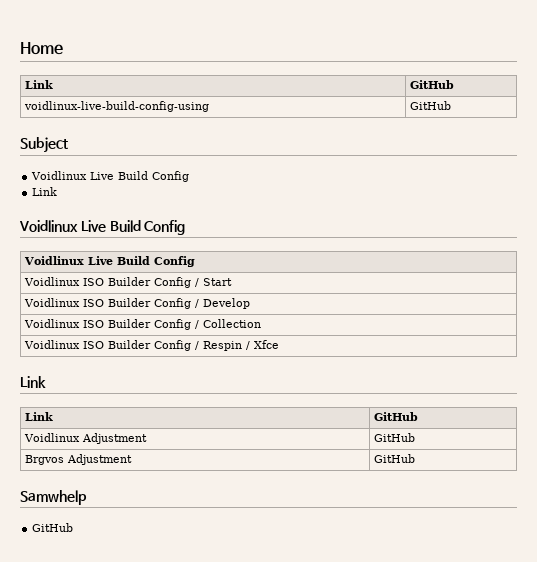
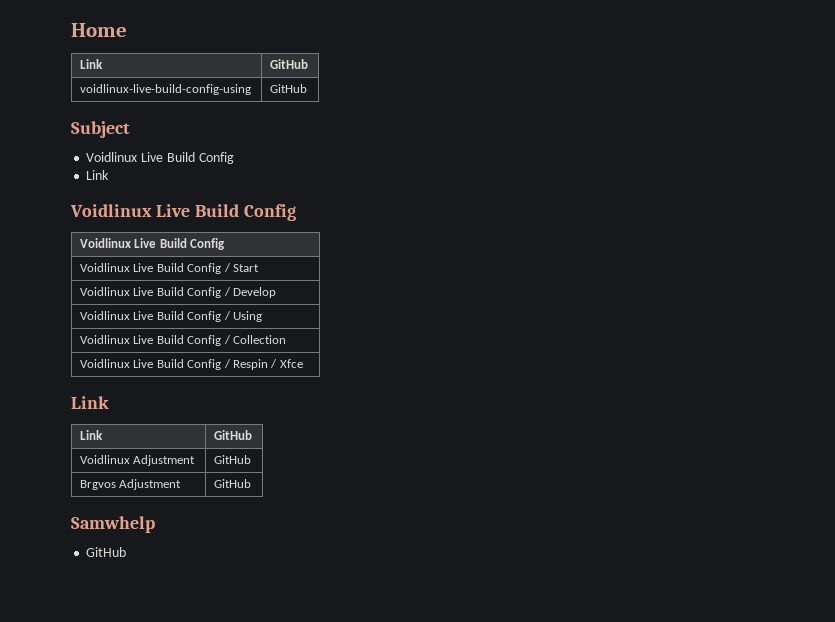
- Voidlinux ISO Builder Config / Start
+ Voidlinux Live Build Config / Start
- Voidlinux ISO Builder Config / Develop
+ Voidlinux Live Build Config / Develop
- Voidlinux ISO Builder Config / Collection
+ Voidlinux Live Build Config / Using
+ Voidlinux Live Build Config / Collection
- Voidlinux ISO Builder Config / Respin / Xfce
+ Voidlinux Live Build Config / Respin / Xfce

